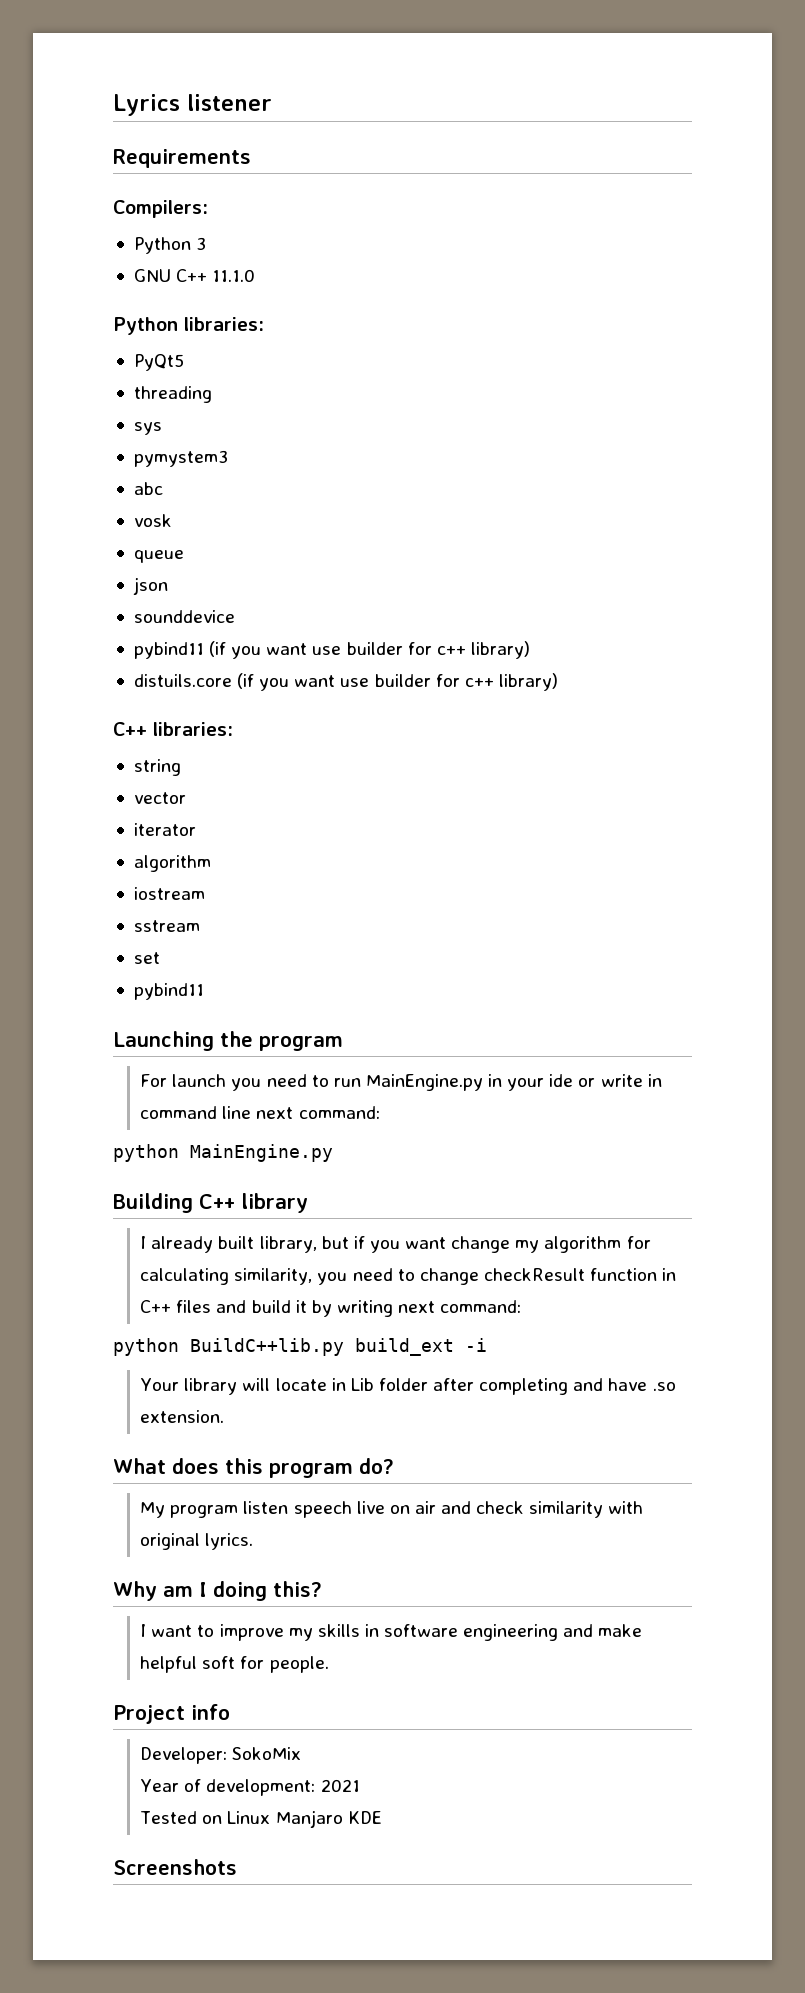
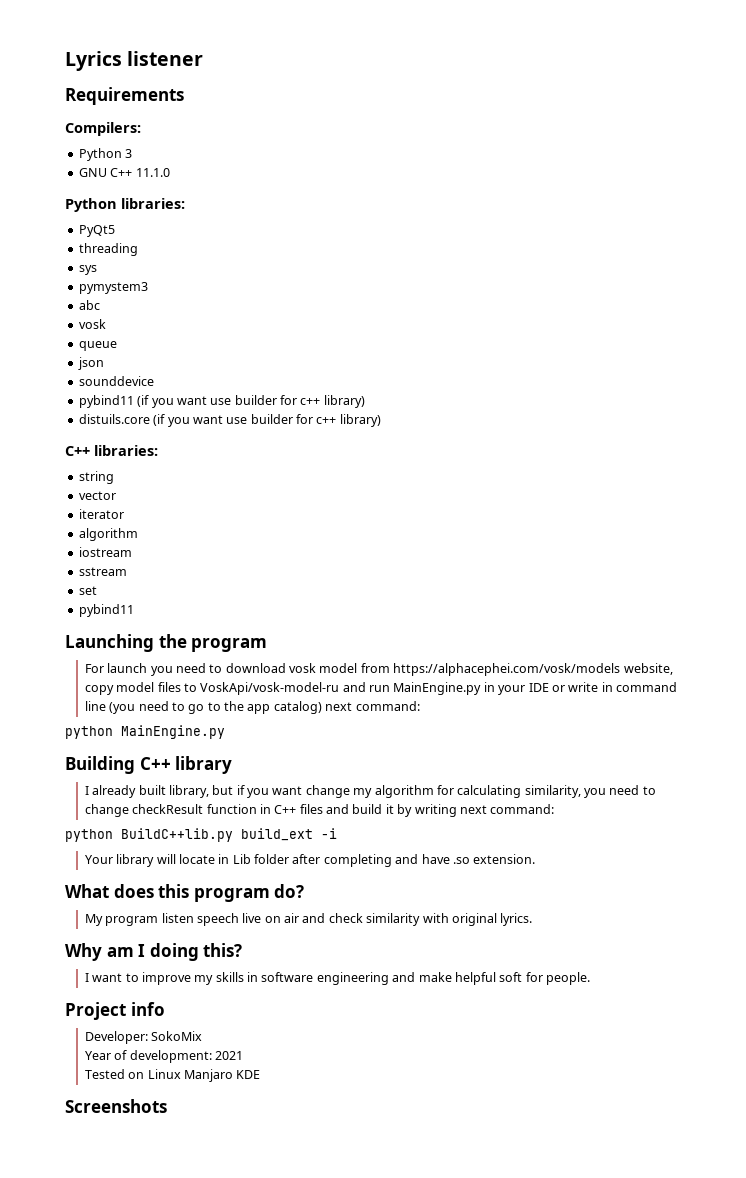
- For launch you need to run MainEngine.py in your ide or write in command line next command:
+ For launch you need to download vosk model from https://alphacephei.com/vosk/models website, copy model files to VoskApi/vosk-model-ru and run MainEngine.py in your IDE or write in command line (you need to go to the app catalog) next command:

